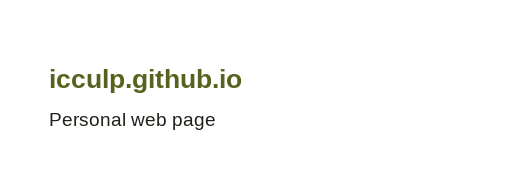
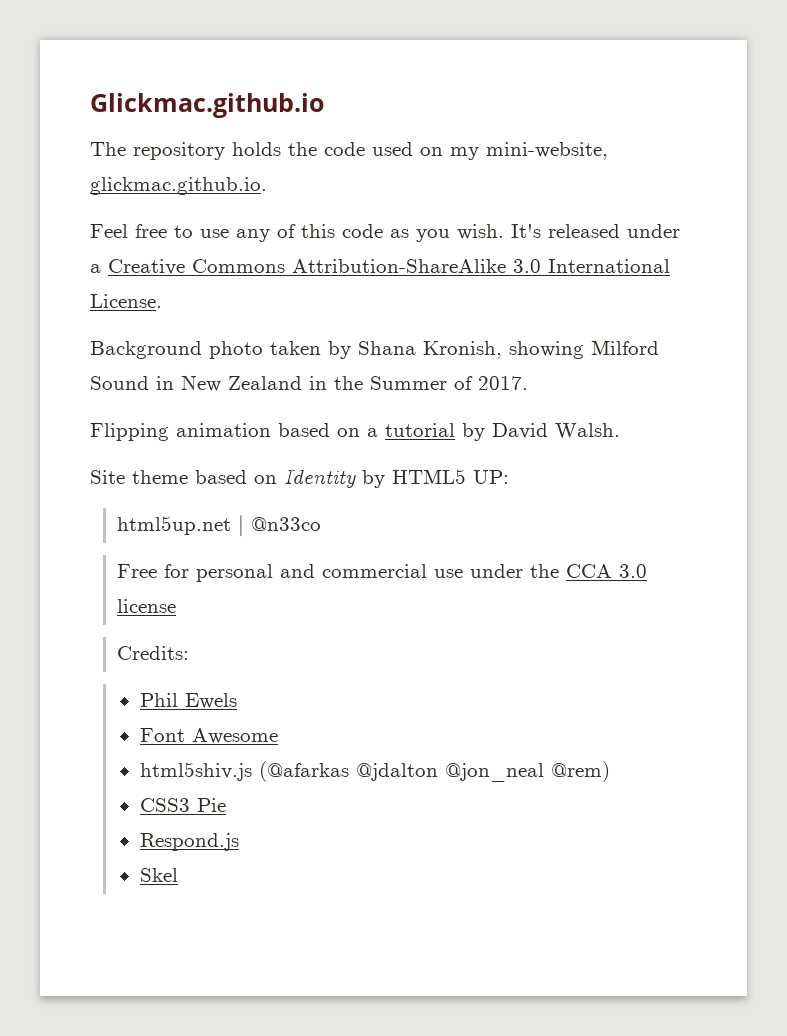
- icculp.github.io
- Personal web page
+ Glickmac.github.io
+ The repository holds the code used on my mini-website, glickmac.github.io.
+ Feel free to use any of this code as you wish. It's released under a Creative Commons Attribution-ShareAlike 3.0 International License.
+ Background photo taken by Shana Kronish, showing Milford Sound in New Zealand in the Summer of 2017.
+ Flipping animation based on a tutorial by David Walsh.
+ Site theme based on Identity by HTML5 UP:
+ html5up.net | @n33co
+ Free for personal and commercial use under the CCA 3.0 license
+ Credits:
+ Phil Ewels
+ Font Awesome
+ html5shiv.js (@afarkas @jdalton @jon_neal @rem)
+ CSS3 Pie
+ Respond.js
+ Skel

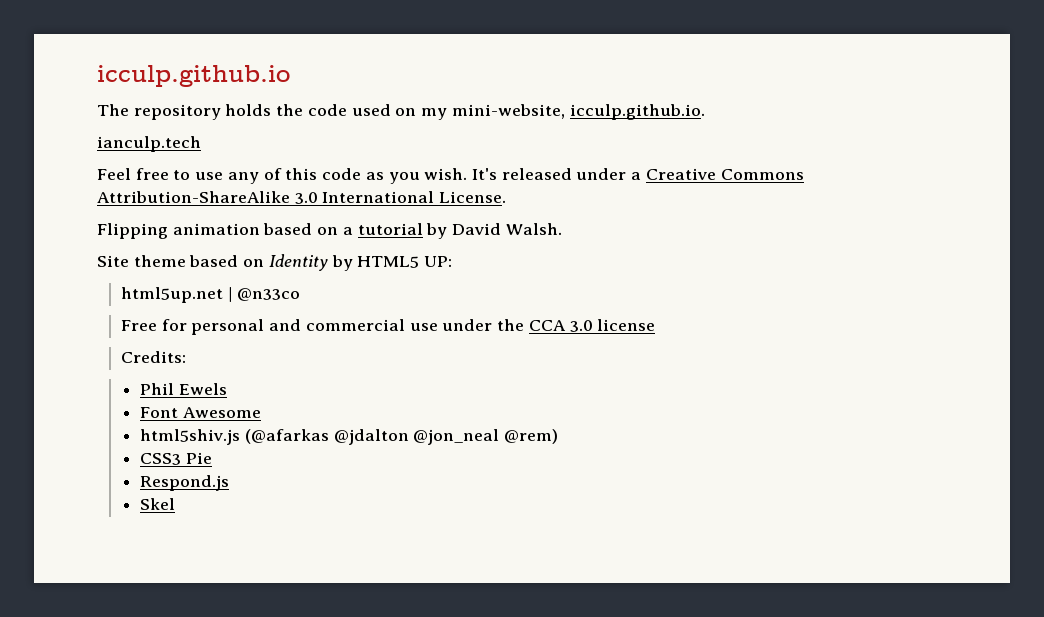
- Glickmac.github.io
+ icculp.github.io
- The repository holds the code used on my mini-website, glickmac.github.io.
+ The repository holds the code used on my mini-website, icculp.github.io.
+ ianculp.tech
- Background photo taken by Shana Kronish, showing Milford Sound in New Zealand in the Summer of 2017.

